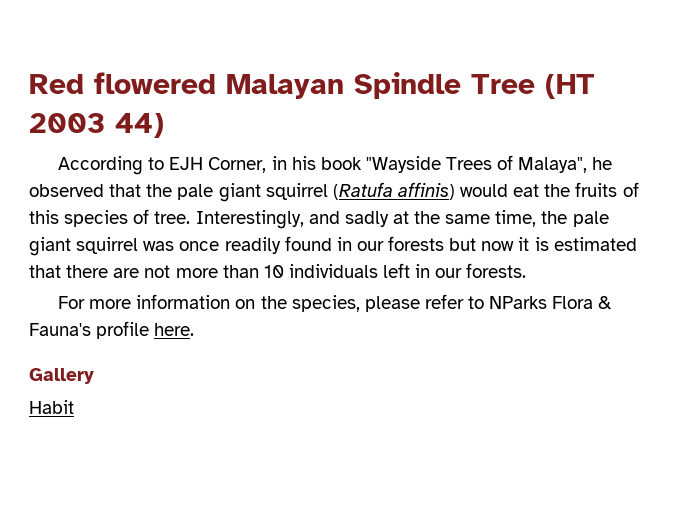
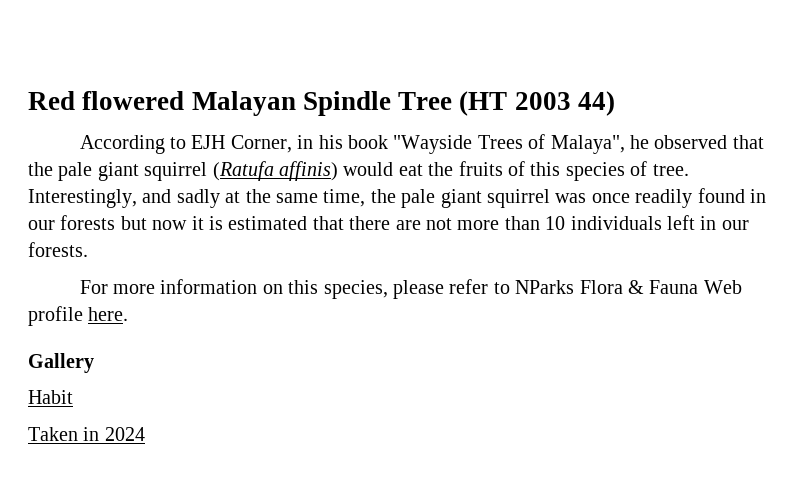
- For more information on the species, please refer to NParks Flora & Fauna's profile here.
+ For more information on this species, please refer to NParks Flora & Fauna Web profile here.
+ Taken in 2024

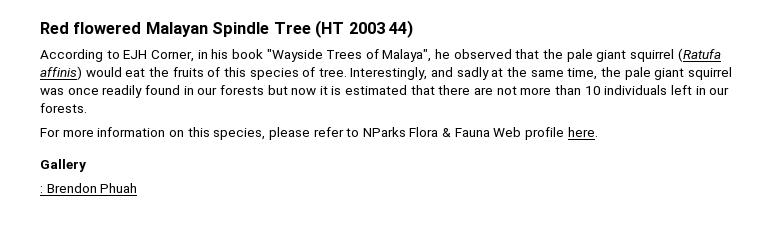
- Habit
- Taken in 2024
+ : Brendon Phuah

